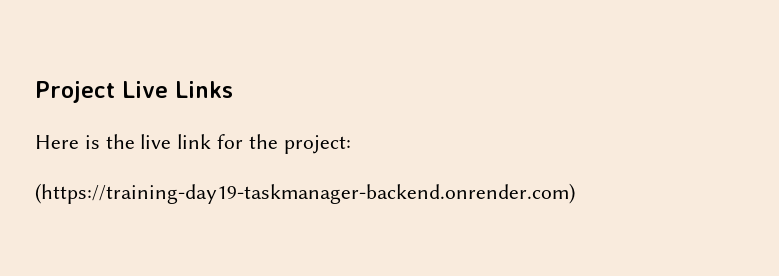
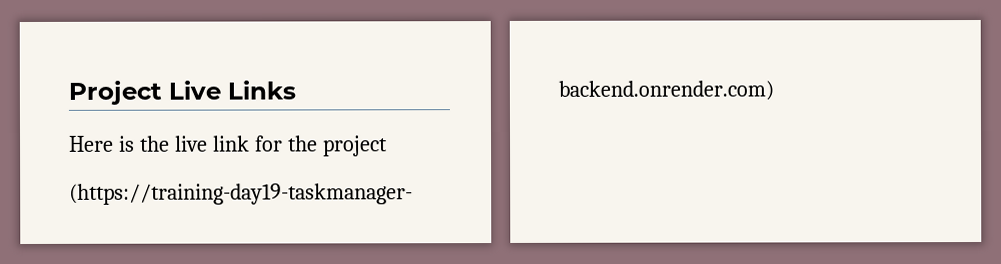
- Here is the live link for the project:
+ Here is the live link for the project

